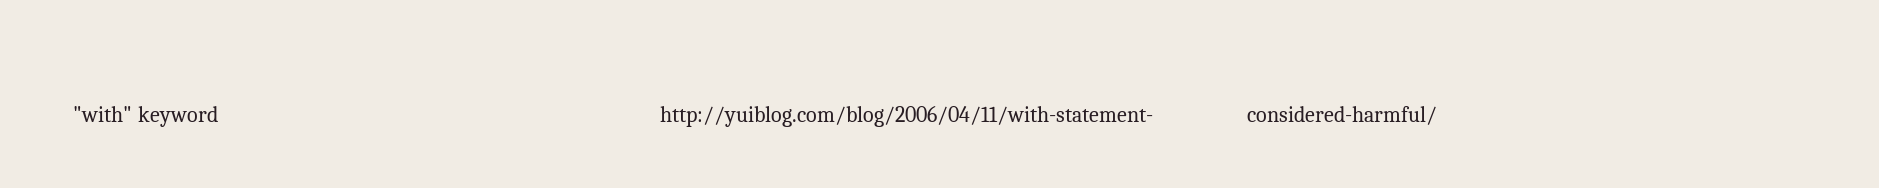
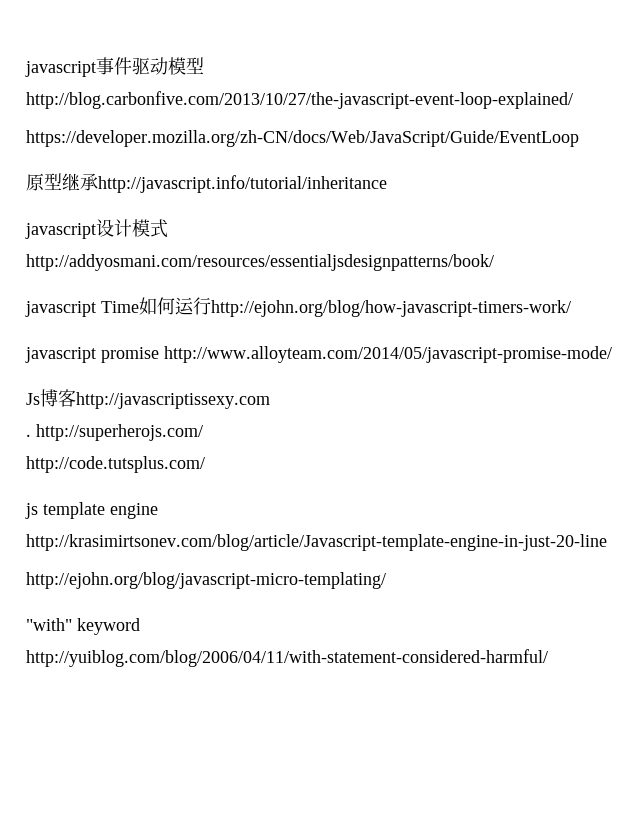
+ javascript事件驱动模型http://blog.carbonfive.com/2013/10/27/the-javascript-event-loop-explained/
+ https://developer.mozilla.org/zh-CN/docs/Web/JavaScript/Guide/EventLoop
+ 原型继承http://javascript.info/tutorial/inheritance
+ javascript设计模式http://addyosmani.com/resources/essentialjsdesignpatterns/book/
+ javascript Time如何运行http://ejohn.org/blog/how-javascript-timers-work/
+ javascript promise http://www.alloyteam.com/2014/05/javascript-promise-mode/
+ Js博客http://javascriptissexy.com
+ . http://superherojs.com/
+ http://code.tutsplus.com/
+ js template engine http://krasimirtsonev.com/blog/article/Javascript-template-engine-in-just-20-line
+ http://ejohn.org/blog/javascript-micro-templating/

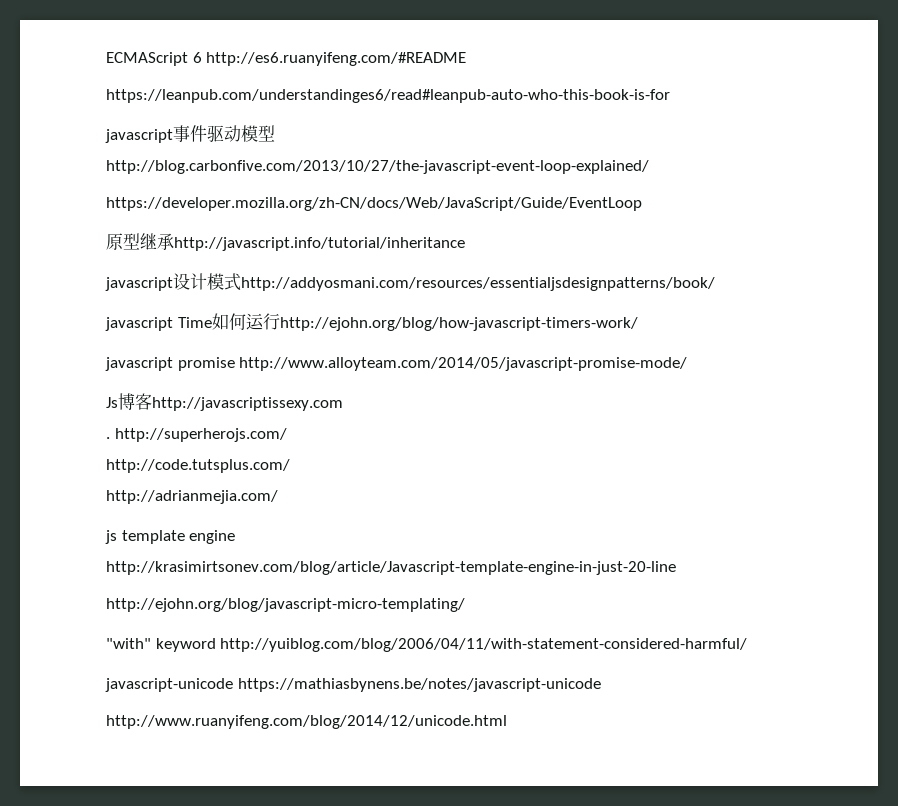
+ ECMAScript 6 http://es6.ruanyifeng.com/#README
+ https://leanpub.com/understandinges6/read#leanpub-auto-who-this-book-is-for
+ http://adrianmejia.com/
+ javascript-unicode https://mathiasbynens.be/notes/javascript-unicode
+ http://www.ruanyifeng.com/blog/2014/12/unicode.html

